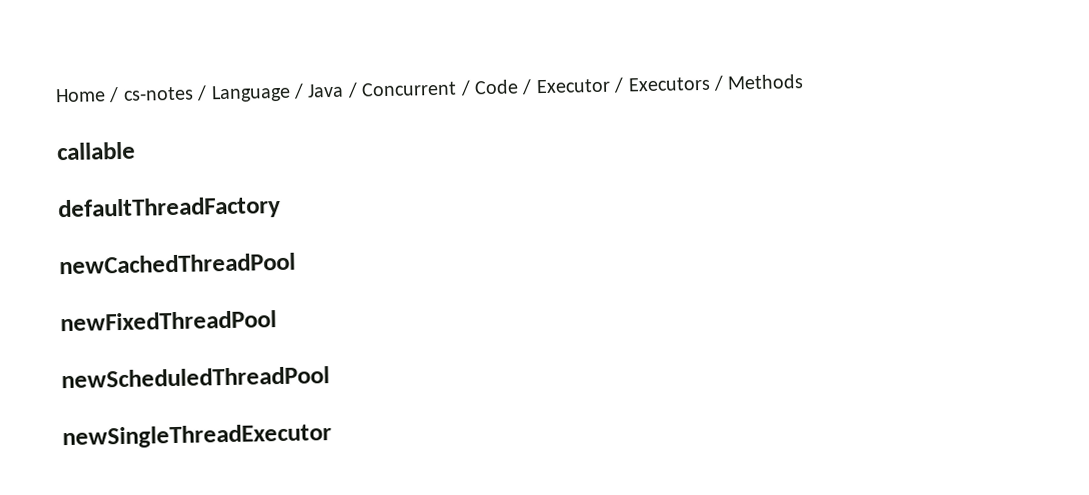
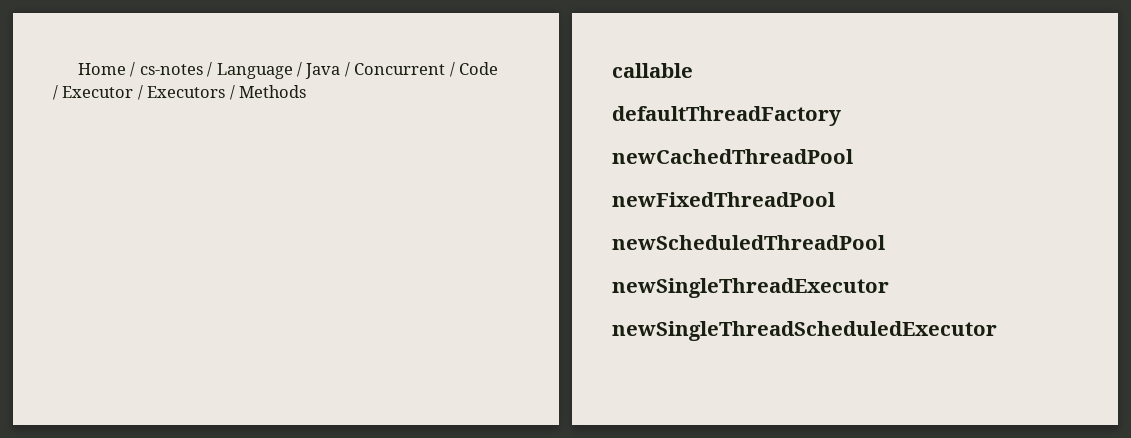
+ newSingleThreadScheduledExecutor

